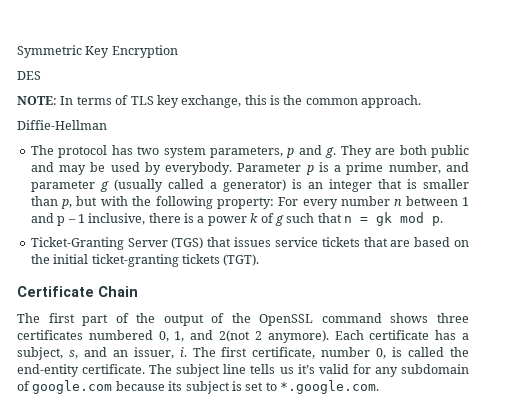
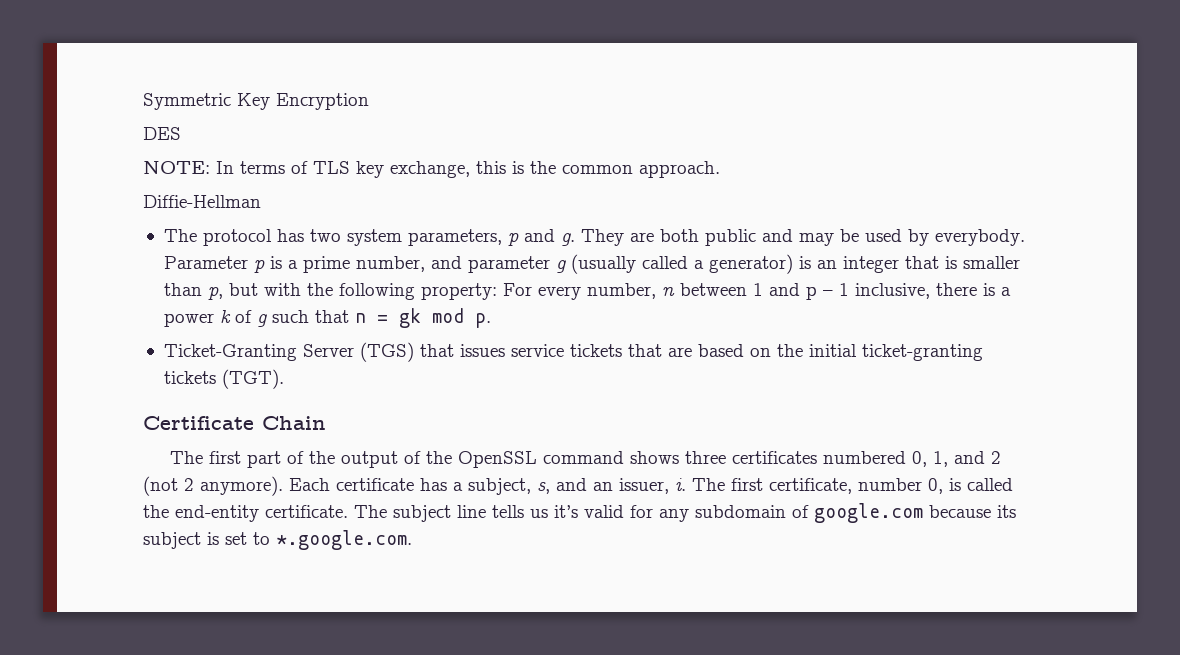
- Parameter p is a prime number, and parameter g (usually called a generator) is an integer that is smaller than p, but with the following property: For every number n between 1 and p – 1 inclusive, there is a power k of g such that n = gk mod p.
+ Parameter p is a prime number, and parameter g (usually called a generator) is an integer that is smaller than p, but with the following property: For every number, n between 1 and p – 1 inclusive, there is a power k of g such that n = gk mod p.
- The first part of the output of the OpenSSL command shows three certificates numbered 0, 1, and 2(not 2 anymore).
+ The first part of the output of the OpenSSL command shows three certificates numbered 0, 1, and 2 (not 2 anymore).

